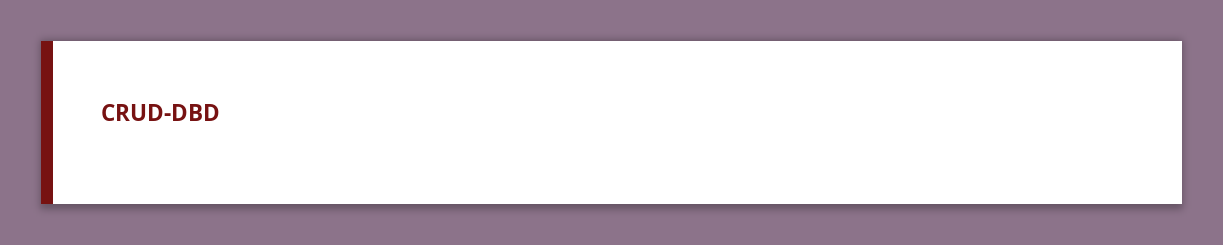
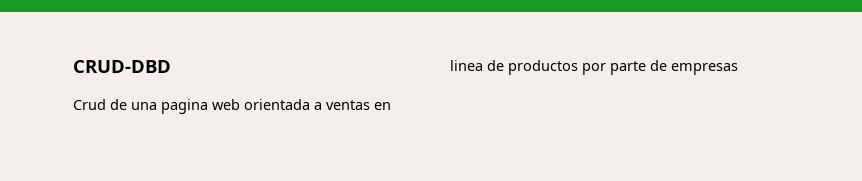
+ Crud de una pagina web orientada a ventas en linea de productos por parte de empresas

